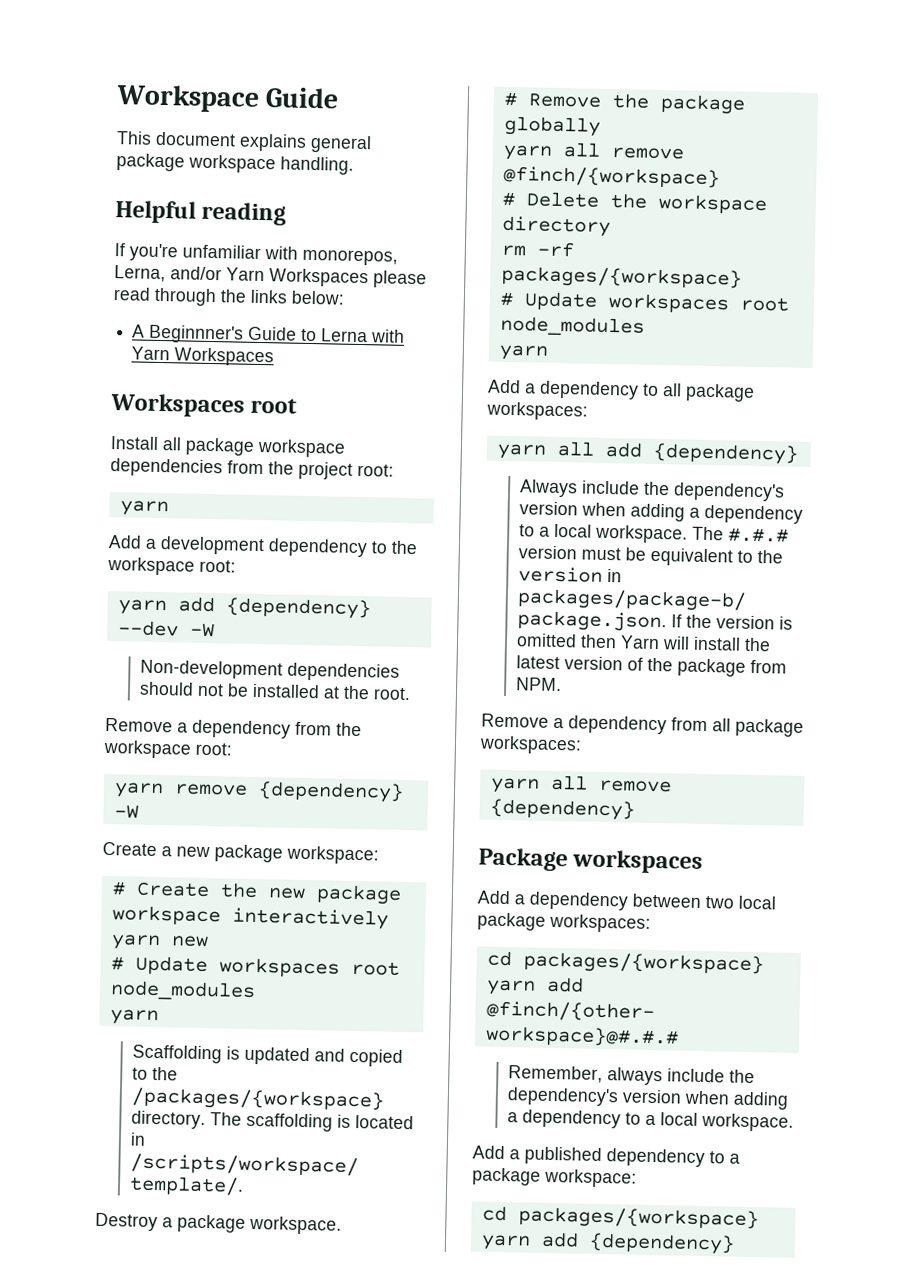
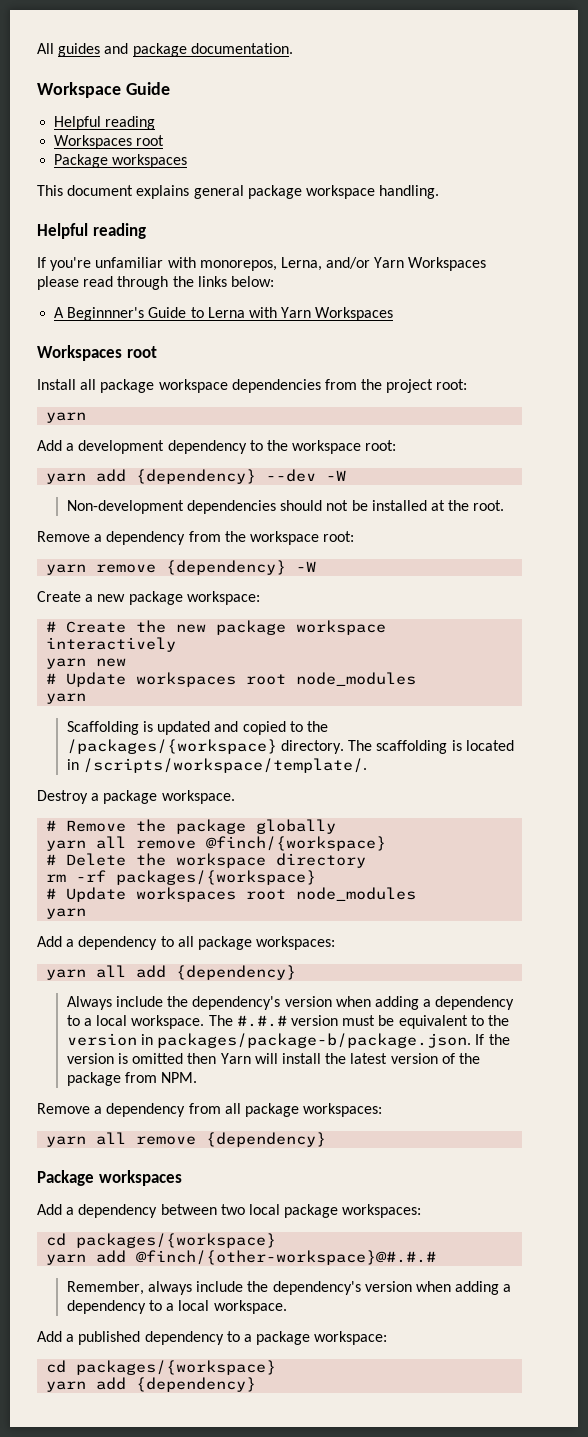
+ All guides and package documentation.
  Workspace Guide
+ Helpful reading
+ Workspaces root
+ Package workspaces

